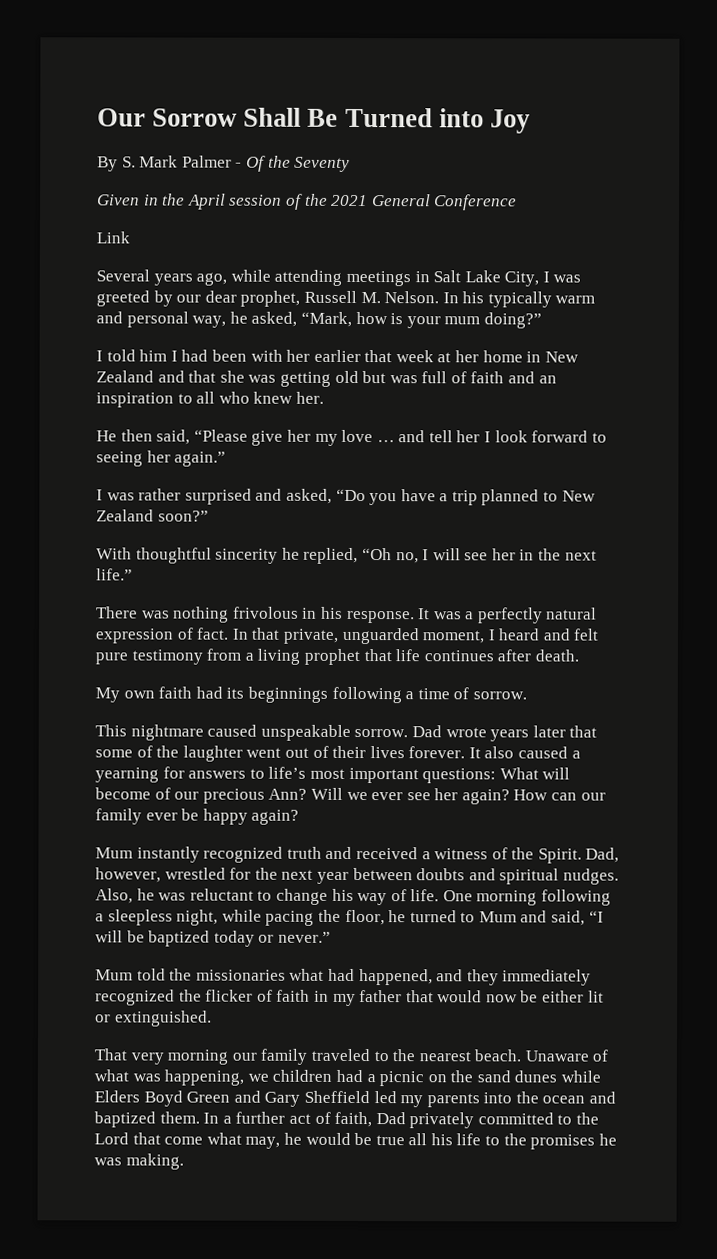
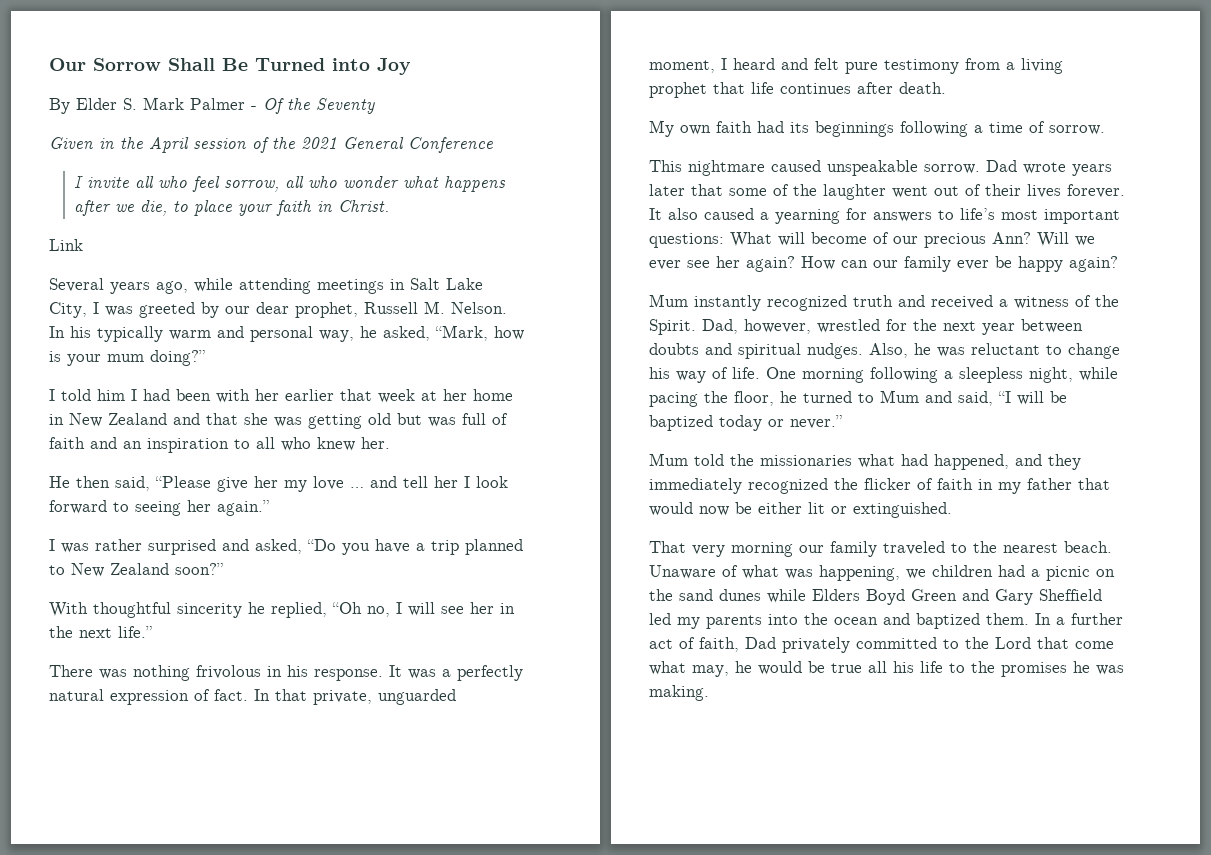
- By S. Mark Palmer - Of the Seventy
+ By Elder S. Mark Palmer - Of the Seventy
+ I invite all who feel sorrow, all who wonder what happens after we die, to place your faith in Christ.

